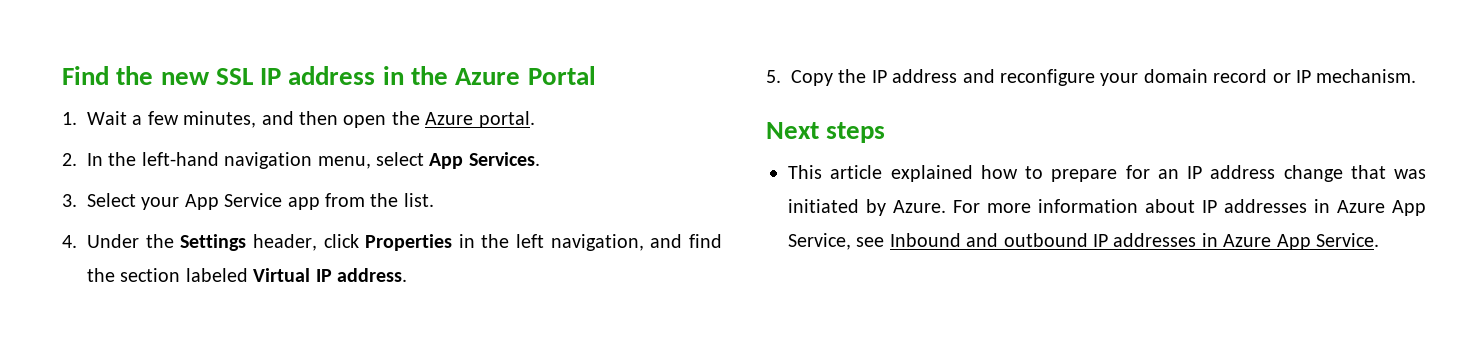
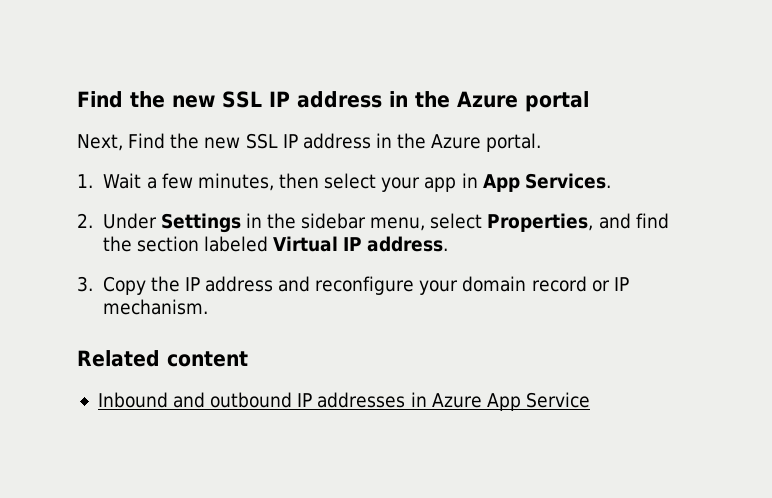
- Find the new SSL IP address in the Azure Portal
+ Find the new SSL IP address in the Azure portal
+ Next, Find the new SSL IP address in the Azure portal.
- 1. Wait a few minutes, and then open the Azure portal.
- 2. In the left-hand navigation menu, select App Services.
- 3. Select your App Service app from the list.
- 4. Under the Settings header, click Properties in the left navigation, and find the section labeled Virtual IP address.
+ 1. Wait a few minutes, then select your app in App Services.
+ 2. Under Settings in the sidebar menu, select Properties, and find the section labeled Virtual IP address.
- 5. Copy the IP address and reconfigure your domain record or IP mechanism.
+ 3. Copy the IP address and reconfigure your domain record or IP mechanism.
- Next steps
- This article explained how to prepare for an IP address change that was initiated by Azure. For more information about IP addresses in Azure App Service, see Inbound and outbound IP addresses in Azure App Service.
+ Related content
+ Inbound and outbound IP addresses in Azure App Service

